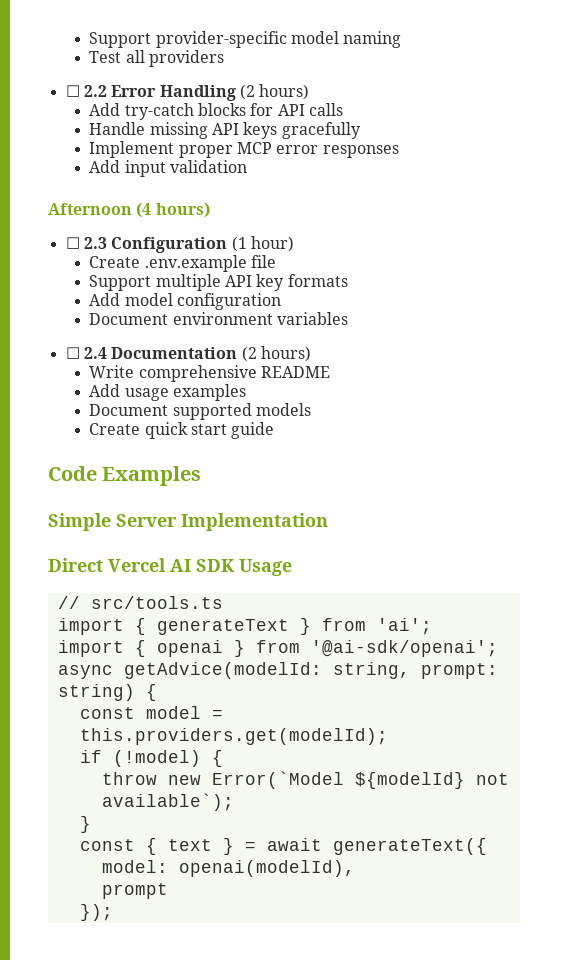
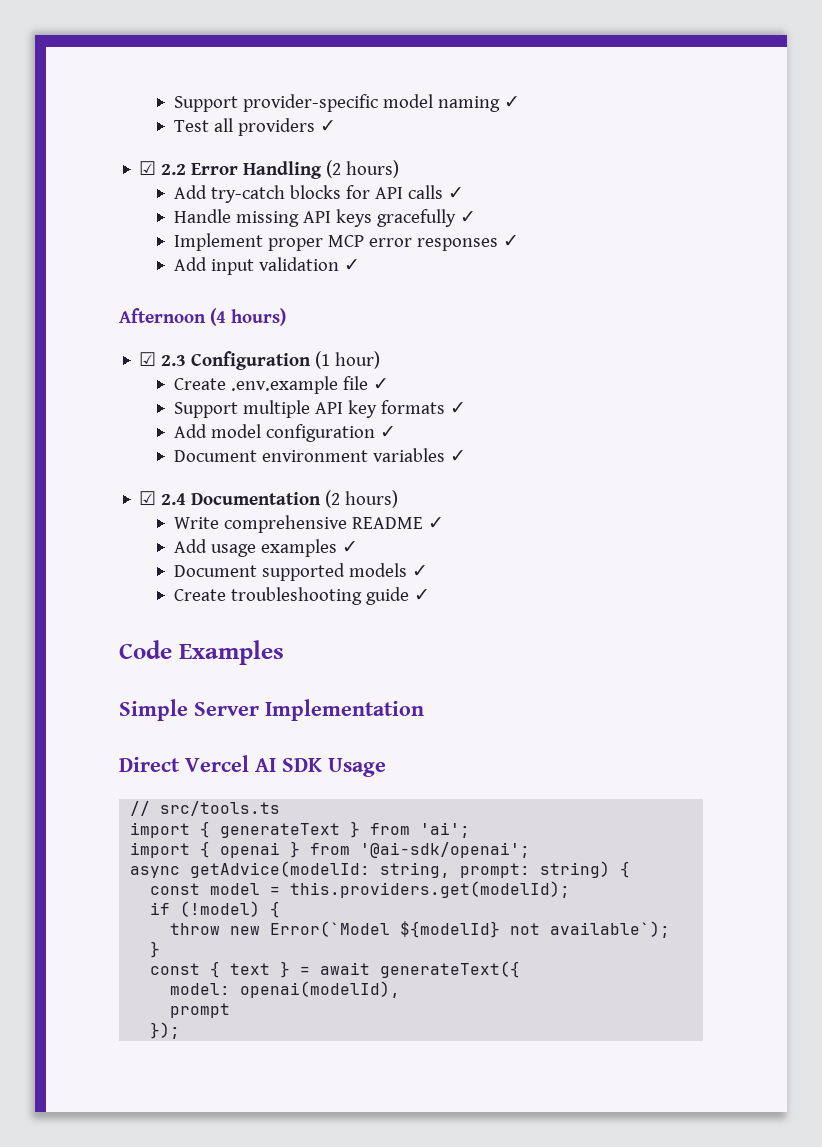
- Support provider-specific model naming
+ Support provider-specific model naming ✓
- Test all providers
- ☐ 2.2 Error Handling (2 hours)
+ Test all providers ✓
+ ☑ 2.2 Error Handling (2 hours)
- Add try-catch blocks for API calls
+ Add try-catch blocks for API calls ✓
- Handle missing API keys gracefully
+ Handle missing API keys gracefully ✓
- Implement proper MCP error responses
+ Implement proper MCP error responses ✓
- Add input validation
+ Add input validation ✓
- ☐ 2.3 Configuration (1 hour)
+ ☑ 2.3 Configuration (1 hour)
- Create .env.example file
+ Create .env.example file ✓
- Support multiple API key formats
+ Support multiple API key formats ✓
- Add model configuration
+ Add model configuration ✓
- Document environment variables
- ☐ 2.4 Documentation (2 hours)
+ Document environment variables ✓
+ ☑ 2.4 Documentation (2 hours)
- Write comprehensive README
+ Write comprehensive README ✓
- Add usage examples
+ Add usage examples ✓
- Document supported models
- Create quick start guide
+ Document supported models ✓
+ Create troubleshooting guide ✓

